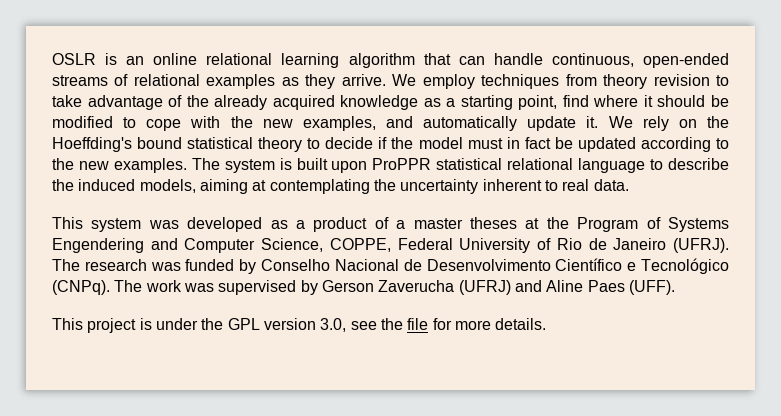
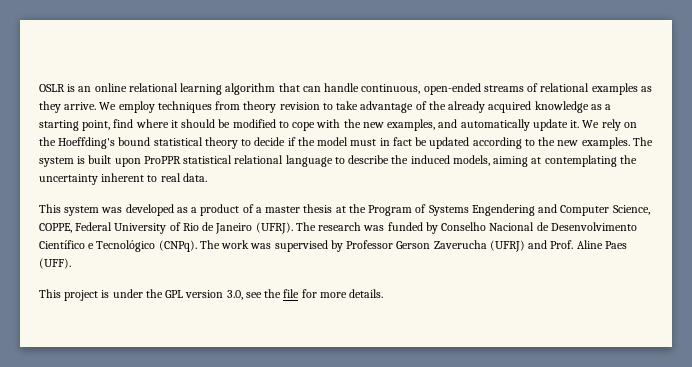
- This system was developed as a product of a master theses at the Program of Systems Engendering and Computer Science, COPPE, Federal University of Rio de Janeiro (UFRJ).
+ This system was developed as a product of a master thesis at the Program of Systems Engendering and Computer Science, COPPE, Federal University of Rio de Janeiro (UFRJ).
- The work was supervised by Gerson Zaverucha (UFRJ) and Aline Paes (UFF).
+ The work was supervised by Professor Gerson Zaverucha (UFRJ) and Prof. Aline Paes (UFF).

